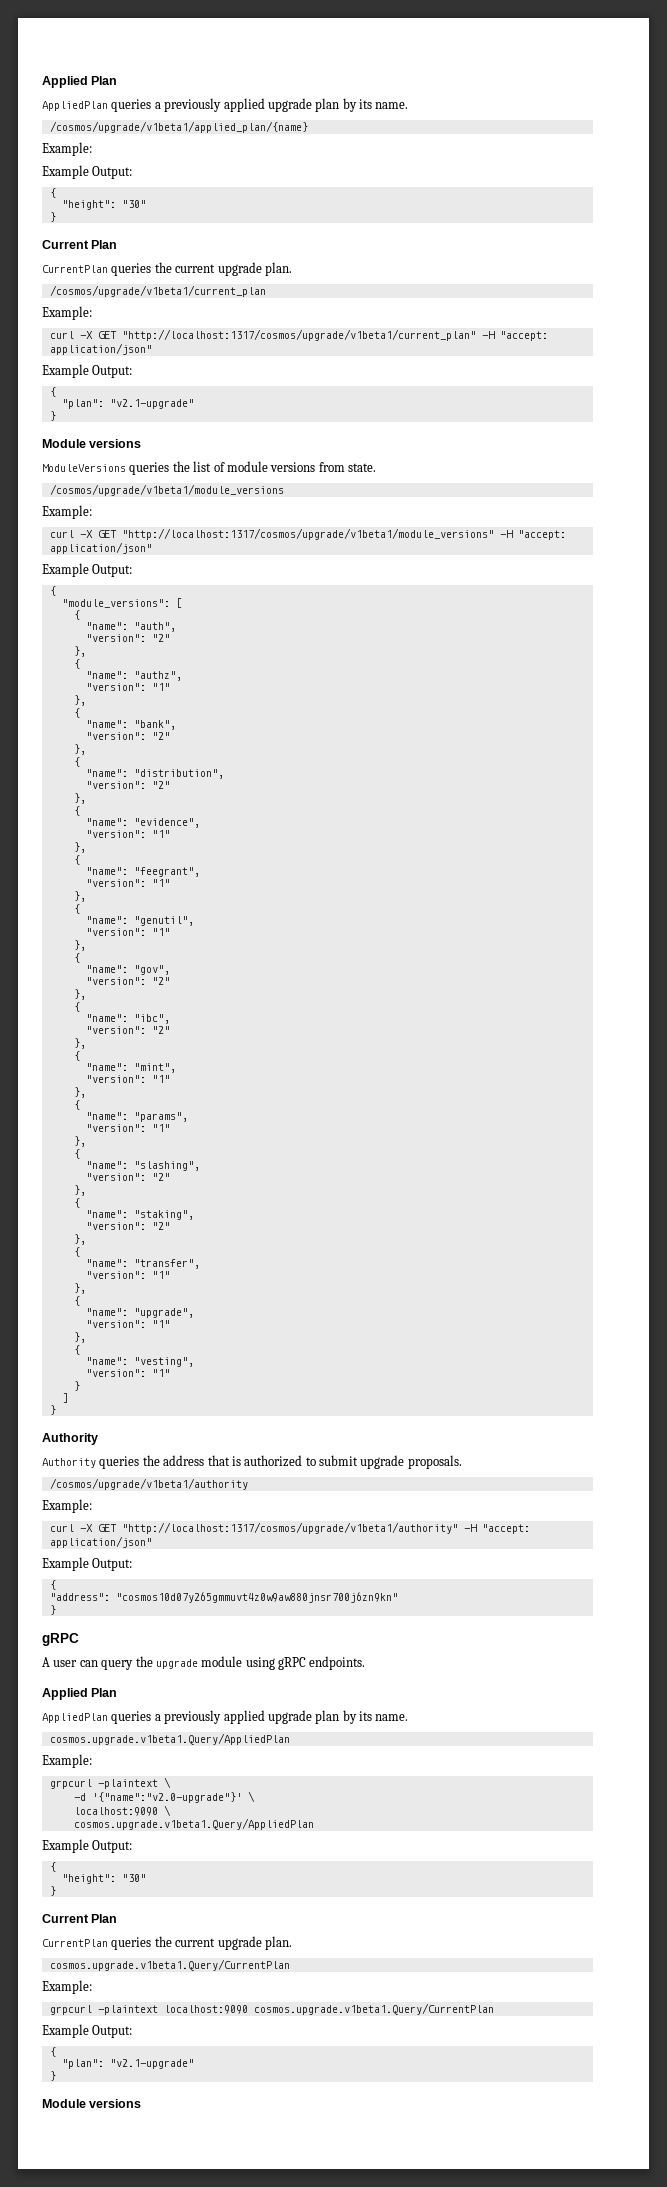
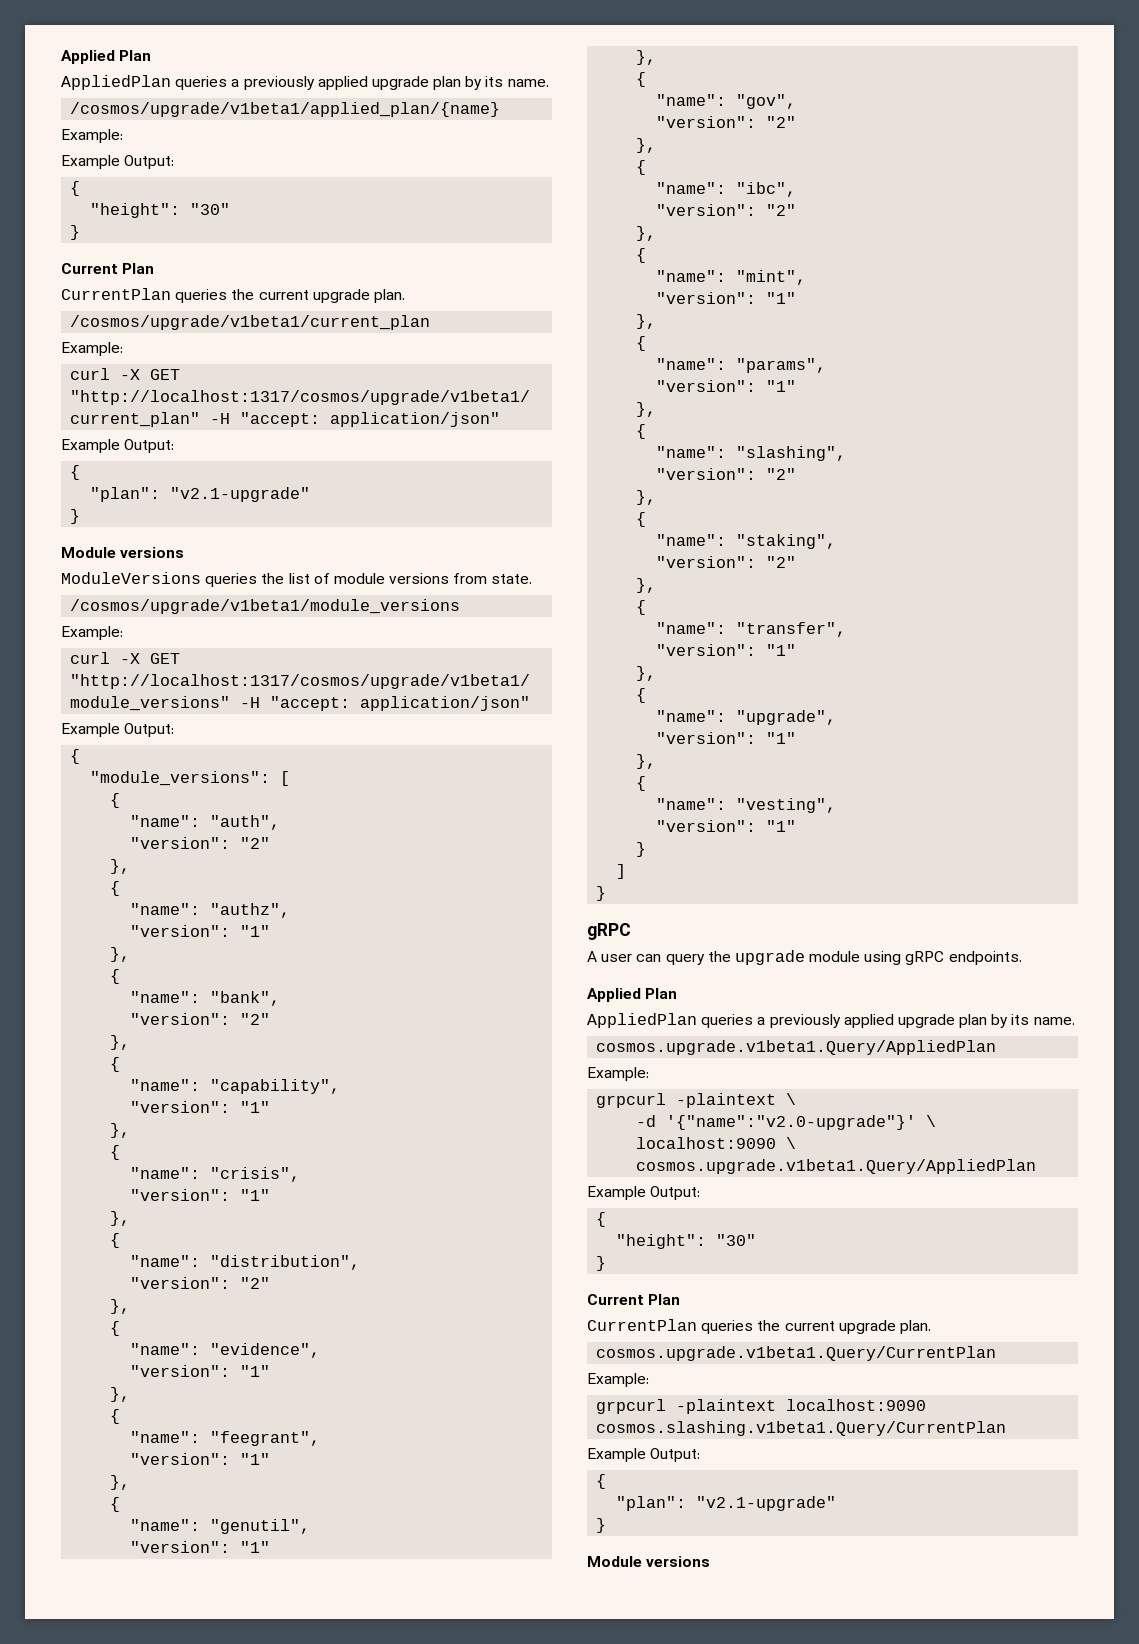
+ "name": "capability",
+ "version": "1"
+ },
+ {
+ "name": "crisis",
+ "version": "1"
+ },
+ {
  ]
- }
- Authority
- Authority queries the address that is authorized to submit upgrade proposals.
- /cosmos/upgrade/v1beta1/authority
- Example:
- curl -X GET "http://localhost:1317/cosmos/upgrade/v1beta1/authority" -H "accept: application/json"
- Example Output:
- {
- "address": "cosmos10d07y265gmmuvt4z0w9aw880jnsr700j6zn9kn"
- grpcurl -plaintext localhost:9090 cosmos.upgrade.v1beta1.Query/CurrentPlan
+ grpcurl -plaintext localhost:9090 cosmos.slashing.v1beta1.Query/CurrentPlan

